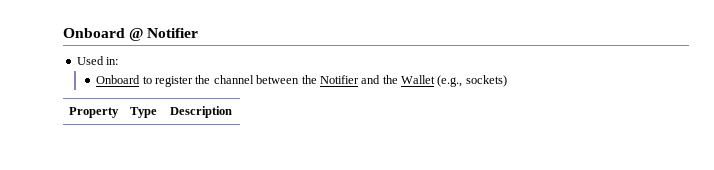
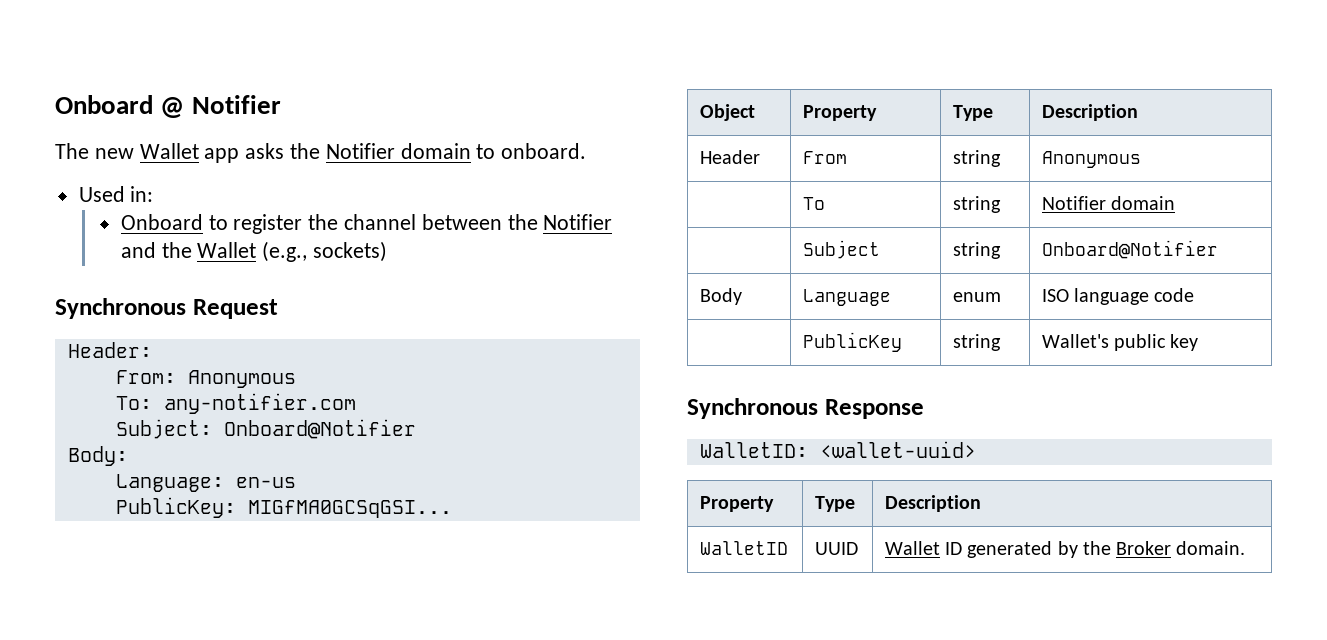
+ The new Wallet app asks the Notifier domain to onboard.
+ Synchronous Request
+ Header:
+ From: Anonymous
+ To: any-notifier.com
+ Subject: Onboard@Notifier
+ Body:
+ Language: en-us
+ PublicKey: MIGfMA0GCSqGSI...
+ Object | Property | Type | Description
+ Header | From | string | Anonymous
+ | To | string | Notifier domain
+ | Subject | string | Onboard@Notifier
+ Body | Language | enum | ISO language code
+ | PublicKey | string | Wallet's public key
+ Synchronous Response
+ WalletID: <wallet-uuid>
  Property | Type | Description
+ WalletID | UUID | Wallet ID generated by the Broker domain.

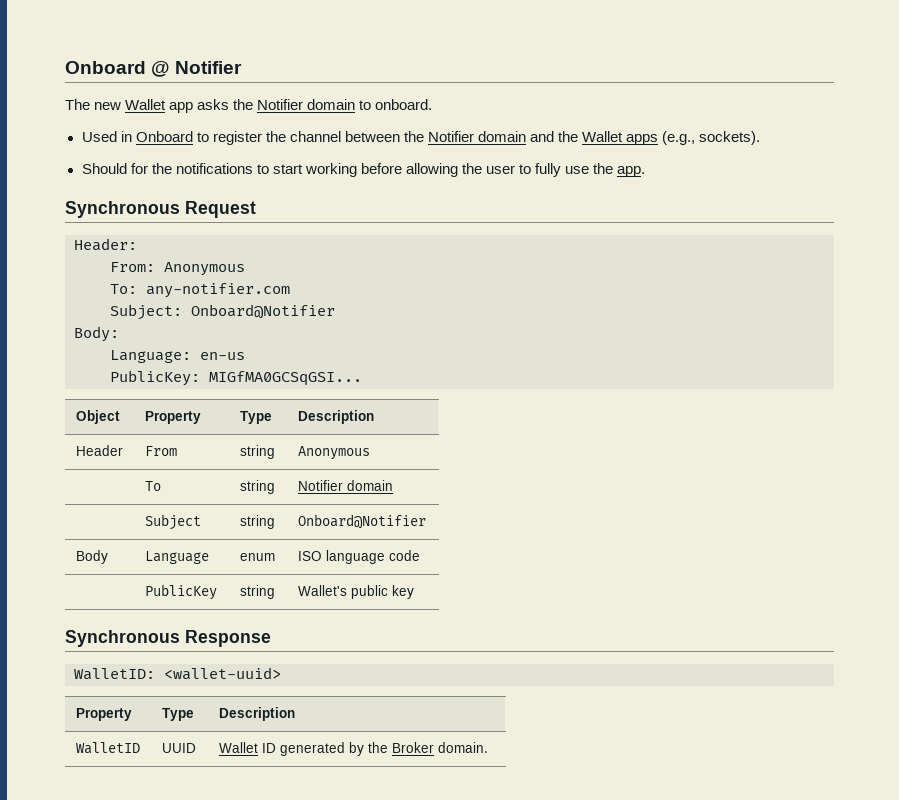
- Used in:
- Onboard to register the channel between the Notifier and the Wallet (e.g., sockets)
+ Used in Onboard to register the channel between the Notifier domain and the Wallet apps (e.g., sockets).
+ Should for the notifications to start working before allowing the user to fully use the app.

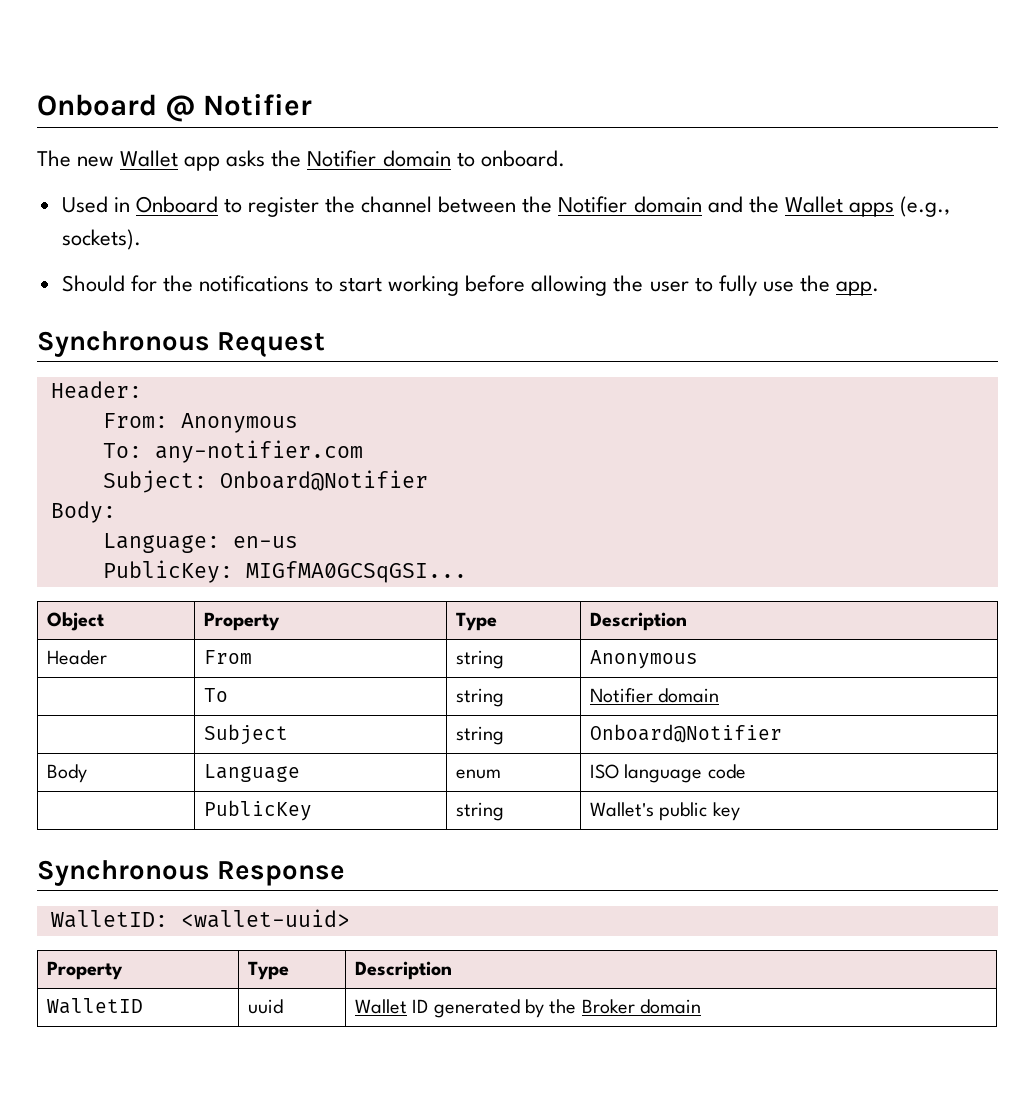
- WalletID | UUID | Wallet ID generated by the Broker domain.
+ WalletID | uuid | Wallet ID generated by the Broker domain

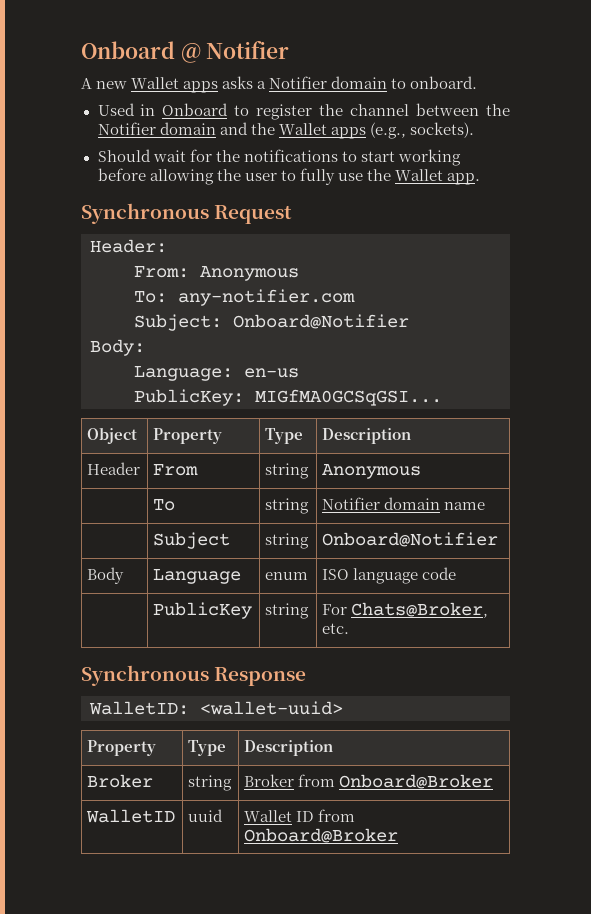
- The new Wallet app asks the Notifier domain to onboard.
+ A new Wallet apps asks a Notifier domain to onboard.
- Should for the notifications to start working before allowing the user to fully use the app.
+ Should wait for the notifications to start working before allowing the user to fully use the Wallet app.
- | To | string | Notifier domain
+ | To | string | Notifier domain name
- | PublicKey | string | Wallet's public key
+ | PublicKey | string | For Chats@Broker, etc.
+ Broker | string | Broker from Onboard@Broker
- WalletID | uuid | Wallet ID generated by the Broker domain
+ WalletID | uuid | Wallet ID from Onboard@Broker

